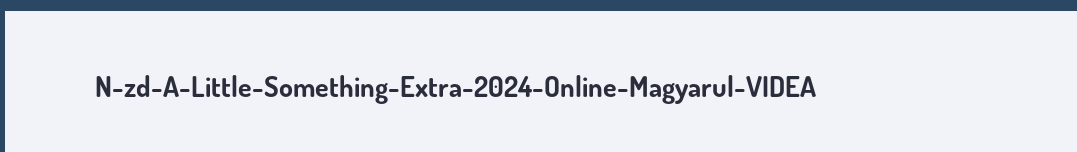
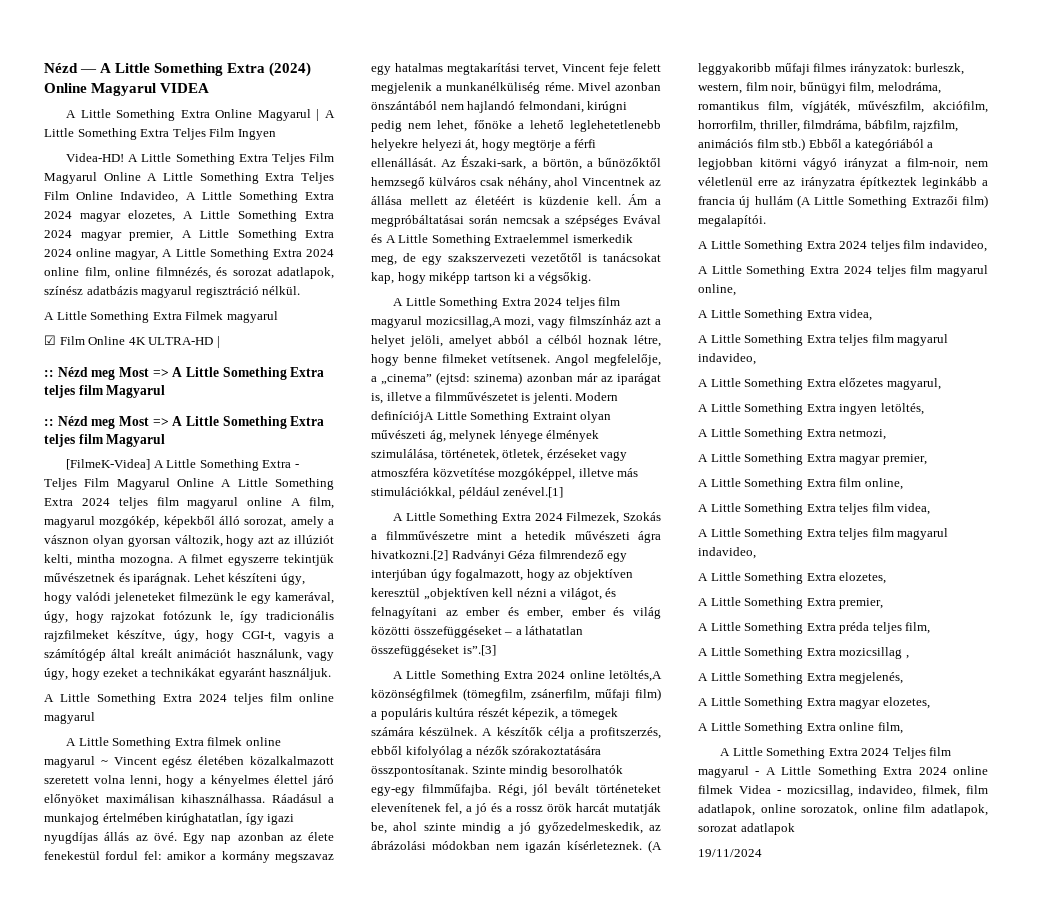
- N-zd-A-Little-Something-Extra-2024-Online-Magyarul-VIDEA
+ Nézd — A Little Something Extra (2024) Online Magyarul VIDEA
+ A Little Something Extra Online Magyarul | A Little Something Extra Teljes Film Ingyen
+ Videa-HD! A Little Something Extra Teljes Film Magyarul Online A Little Something Extra Teljes Film Online Indavideo, A Little Something Extra 2024 magyar elozetes, A Little Something Extra 2024 magyar premier, A Little Something Extra 2024 online magyar, A Little Something Extra 2024 online film, online filmnézés, és sorozat adatlapok, színész adatbázis magyarul regisztráció nélkül.
+ A Little Something Extra Filmek magyarul
+ ☑ Film Online 4K ULTRA-HD |
+ :: Nézd meg Most => A Little Something Extra teljes film Magyarul
+ :: Nézd meg Most => A Little Something Extra teljes film Magyarul
+ [FilmeK-Videa] A Little Something Extra - Teljes Film Magyarul Online A Little Something Extra 2024 teljes film magyarul online A film, magyarul mozgókép, képekből álló sorozat, amely a vásznon olyan gyorsan változik, hogy azt az illúziót kelti, mintha mozogna. A filmet egyszerre tekintjük művészetnek és iparágnak. Lehet készíteni úgy, hogy valódi jeleneteket filmezünk le egy kamerával, úgy, hogy rajzokat fotózunk le, így tradicionális rajzfilmeket készítve, úgy, hogy CGI-t, vagyis a számítógép által kreált animációt használunk, vagy úgy, hogy ezeket a technikákat egyaránt használjuk.
+ A Little Something Extra 2024 teljes film online magyarul
+ A Little Something Extra filmek online magyarul ~ Vincent egész életében közalkalmazott szeretett volna lenni, hogy a kényelmes élettel járó előnyöket maximálisan kihasználhassa. Ráadásul a munkajog értelmében kirúghatatlan, így igazi nyugdíjas állás az övé. Egy nap azonban az élete fenekestül fordul fel: amikor a kormány megszavaz egy hatalmas megtakarítási tervet, Vincent feje felett megjelenik a munkanélküliség réme. Mivel azonban önszántából nem hajlandó felmondani, kirúgni pedig nem lehet, főnöke a lehető leglehetetlenebb helyekre helyezi át, hogy megtörje a férfi ellenállását. Az Északi-sark, a börtön, a bűnözőktől hemzsegő külváros csak néhány, ahol Vincentnek az állása mellett az életéért is küzdenie kell. Ám a megpróbáltatásai során nemcsak a szépséges Evával és A Little Something Extraelemmel ismerkedik meg, de egy szakszervezeti vezetőtől is tanácsokat kap, hogy miképp tartson ki a végsőkig.
+ A Little Something Extra 2024 teljes film magyarul mozicsillag,A mozi, vagy filmszínház azt a helyet jelöli, amelyet abból a célból hoznak létre, hogy benne filmeket vetítsenek. Angol megfelelője, a „cinema” (ejtsd: szinema) azonban már az iparágat is, illetve a filmművészetet is jelenti. Modern definíciójA Little Something Extraint olyan művészeti ág, melynek lényege élmények szimulálása, történetek, ötletek, érzéseket vagy atmoszféra közvetítése mozgóképpel, illetve más stimulációkkal, például zenével.[1]
+ A Little Something Extra 2024 Filmezek, Szokás a filmművészetre mint a hetedik művészeti ágra hivatkozni.[2] Radványi Géza filmrendező egy interjúban úgy fogalmazott, hogy az objektíven keresztül „objektíven kell nézni a világot, és felnagyítani az ember és ember, ember és világ közötti összefüggéseket – a láthatatlan összefüggéseket is”.[3]
+ A Little Something Extra 2024 online letöltés,A közönségfilmek (tömegfilm, zsánerfilm, műfaji film) a populáris kultúra részét képezik, a tömegek számára készülnek. A készítők célja a profitszerzés, ebből kifolyólag a nézők szórakoztatására összpontosítanak. Szinte mindig besorolhatók egy-egy filmműfajba. Régi, jól bevált történeteket elevenítenek fel, a jó és a rossz örök harcát mutatják be, ahol szinte mindig a jó győzedelmeskedik, az ábrázolási módokban nem igazán kísérleteznek. (A leggyakoribb műfaji filmes irányzatok: burleszk, western, film noir, bűnügyi film, melodráma, romantikus film, vígjáték, művészfilm, akciófilm, horrorfilm, thriller, filmdráma, bábfilm, rajzfilm, animációs film stb.) Ebből a kategóriából a legjobban kitörni vágyó irányzat a film-noir, nem véletlenül erre az irányzatra építkeztek leginkább a francia új hullám (A Little Something Extrazői film) megalapítói.
+ A Little Something Extra 2024 teljes film indavideo,
+ A Little Something Extra 2024 teljes film magyarul online,
+ A Little Something Extra videa,
+ A Little Something Extra teljes film magyarul indavideo,
+ A Little Something Extra előzetes magyarul,
+ A Little Something Extra ingyen letöltés,
+ A Little Something Extra netmozi,
+ A Little Something Extra magyar premier,
+ A Little Something Extra film online,
+ A Little Something Extra teljes film videa,
+ A Little Something Extra teljes film magyarul indavideo,
+ A Little Something Extra elozetes,
+ A Little Something Extra premier,
+ A Little Something Extra préda teljes film,
+ A Little Something Extra mozicsillag ,
+ A Little Something Extra megjelenés,
+ A Little Something Extra magyar elozetes,
+ A Little Something Extra online film,
+ A Little Something Extra 2024 Teljes film magyarul - A Little Something Extra 2024 online filmek Videa - mozicsillag, indavideo, filmek, film adatlapok, online sorozatok, online film adatlapok, sorozat adatlapok
+ 19/11/2024

